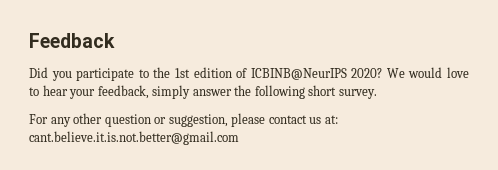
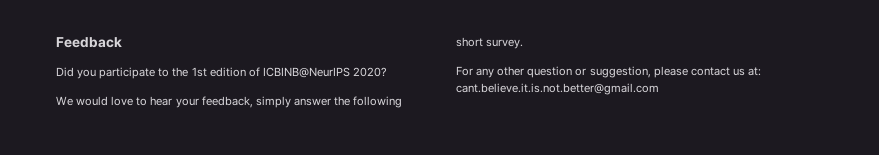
- Did you participate to the 1st edition of ICBINB@NeurIPS 2020? We would love to hear your feedback, simply answer the following short survey.
+ Did you participate to the 1st edition of ICBINB@NeurIPS 2020?
+ We would love to hear your feedback, simply answer the following short survey.

